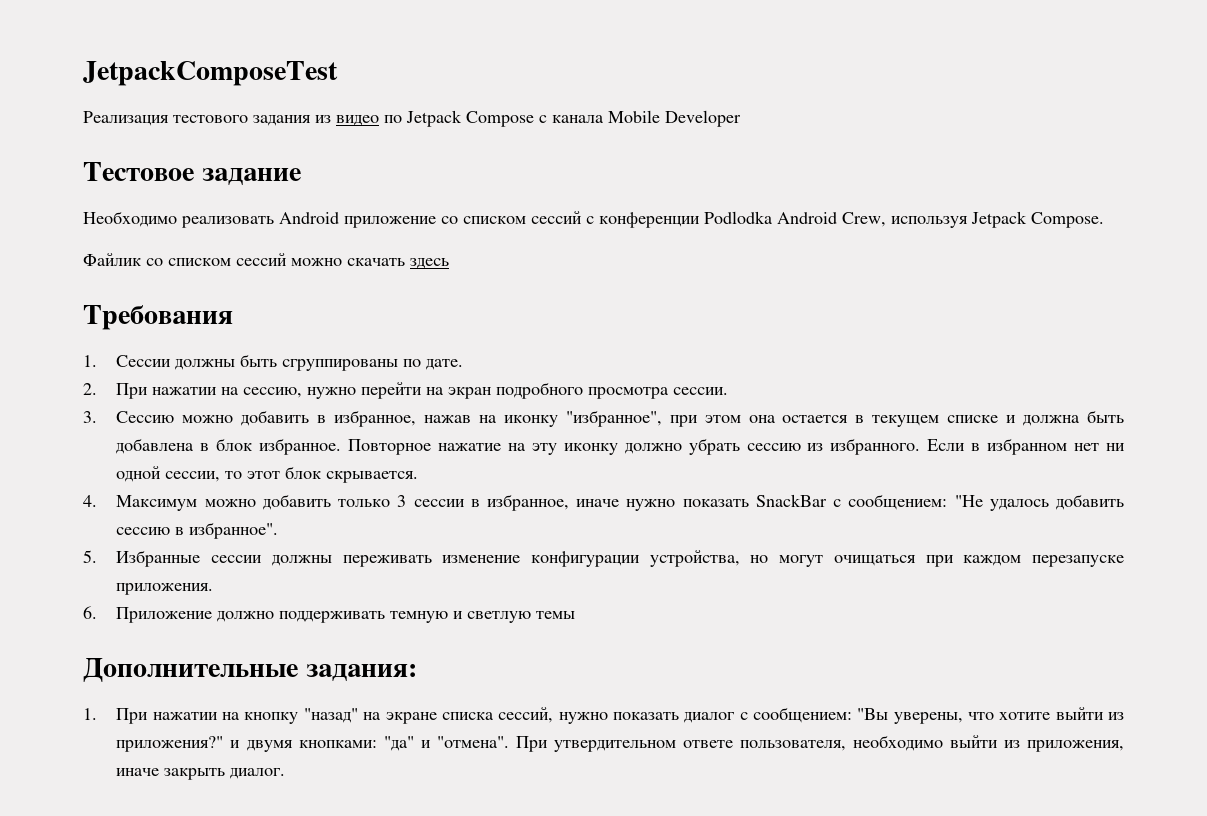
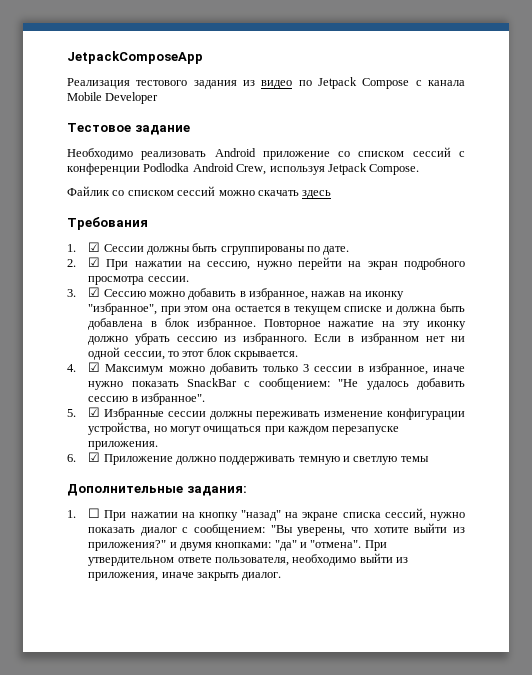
- JetpackComposeTest
+ JetpackComposeApp
- 1. Сессии должны быть сгруппированы по дате.
+ 1. ☑ Сессии должны быть сгруппированы по дате.
- 2. При нажатии на сессию, нужно перейти на экран подробного просмотра сессии.
+ 2. ☑ При нажатии на сессию, нужно перейти на экран подробного просмотра сессии.
- 3. Сессию можно добавить в избранное, нажав на иконку "избранное", при этом она остается в текущем списке и должна быть добавлена в блок избранное.
+ 3. ☑ Сессию можно добавить в избранное, нажав на иконку "избранное", при этом она остается в текущем списке и должна быть добавлена в блок избранное.
- 4. Максимум можно добавить только 3 сессии в избранное, иначе нужно показать SnackBar с сообщением: "Не удалось добавить сессию в избранное".
+ 4. ☑ Максимум можно добавить только 3 сессии в избранное, иначе нужно показать SnackBar с сообщением: "Не удалось добавить сессию в избранное".
- 5. Избранные сессии должны переживать изменение конфигурации устройства, но могут очищаться при каждом перезапуске приложения.
+ 5. ☑ Избранные сессии должны переживать изменение конфигурации устройства, но могут очищаться при каждом перезапуске приложения.
- 6. Приложение должно поддерживать темную и светлую темы
+ 6. ☑ Приложение должно поддерживать темную и светлую темы
- 1. При нажатии на кнопку "назад" на экране списка сессий, нужно показать диалог с сообщением: "Вы уверены, что хотите выйти из приложения?" и двумя кнопками: "да" и "отмена".
+ 1. ☐ При нажатии на кнопку "назад" на экране списка сессий, нужно показать диалог с сообщением: "Вы уверены, что хотите выйти из приложения?" и двумя кнопками: "да" и "отмена".

